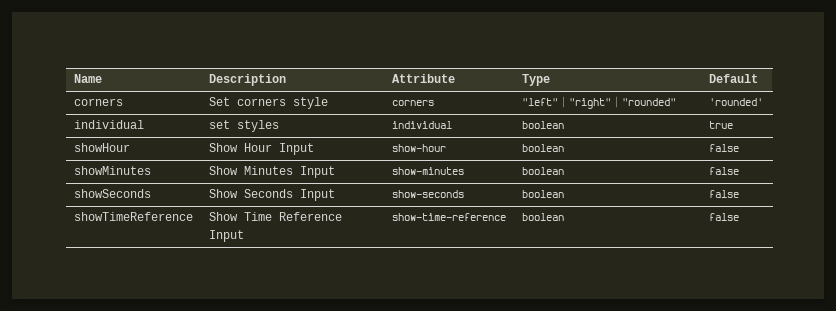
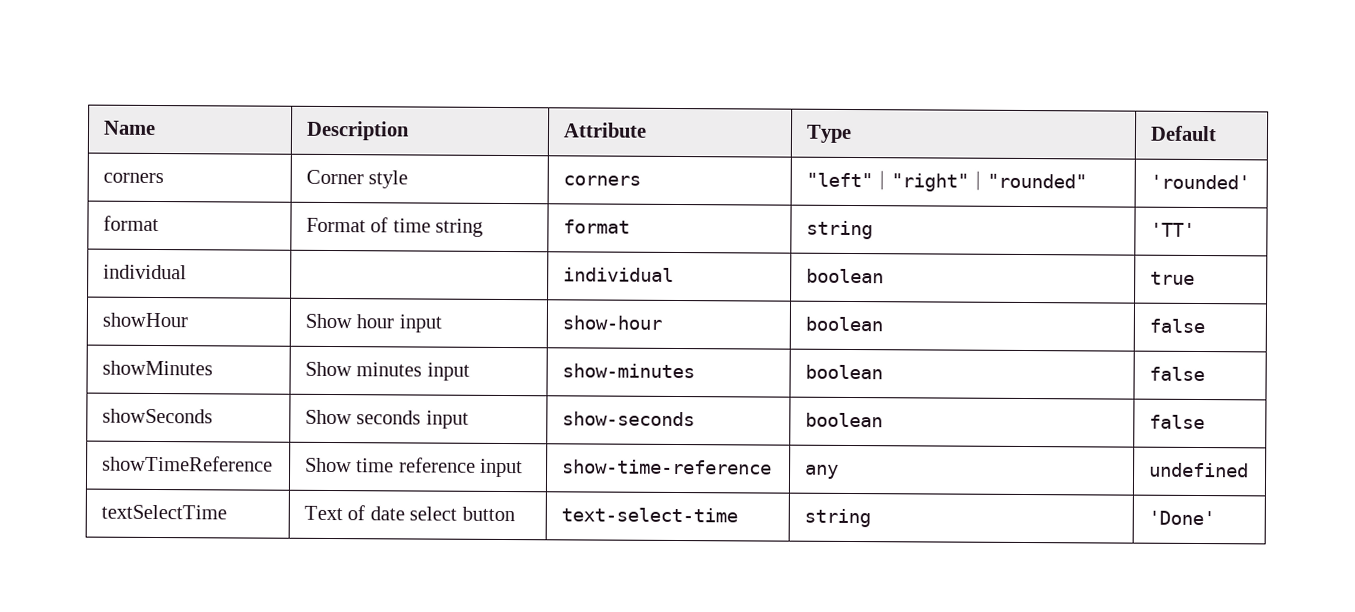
- corners | Set corners style | corners | "left"｜"right"｜"rounded" | 'rounded'
+ corners | Corner style | corners | "left"｜"right"｜"rounded" | 'rounded'
- individual | set styles | individual | boolean | true
+ format | Format of time string | format | string | 'TT'
+ individual | | individual | boolean | true
- showHour | Show Hour Input | show-hour | boolean | false
+ showHour | Show hour input | show-hour | boolean | false
- showMinutes | Show Minutes Input | show-minutes | boolean | false
+ showMinutes | Show minutes input | show-minutes | boolean | false
- showSeconds | Show Seconds Input | show-seconds | boolean | false
+ showSeconds | Show seconds input | show-seconds | boolean | false
- showTimeReference | Show Time Reference Input | show-time-reference | boolean | false
+ showTimeReference | Show time reference input | show-time-reference | any | undefined
+ textSelectTime | Text of date select button | text-select-time | string | 'Done'

